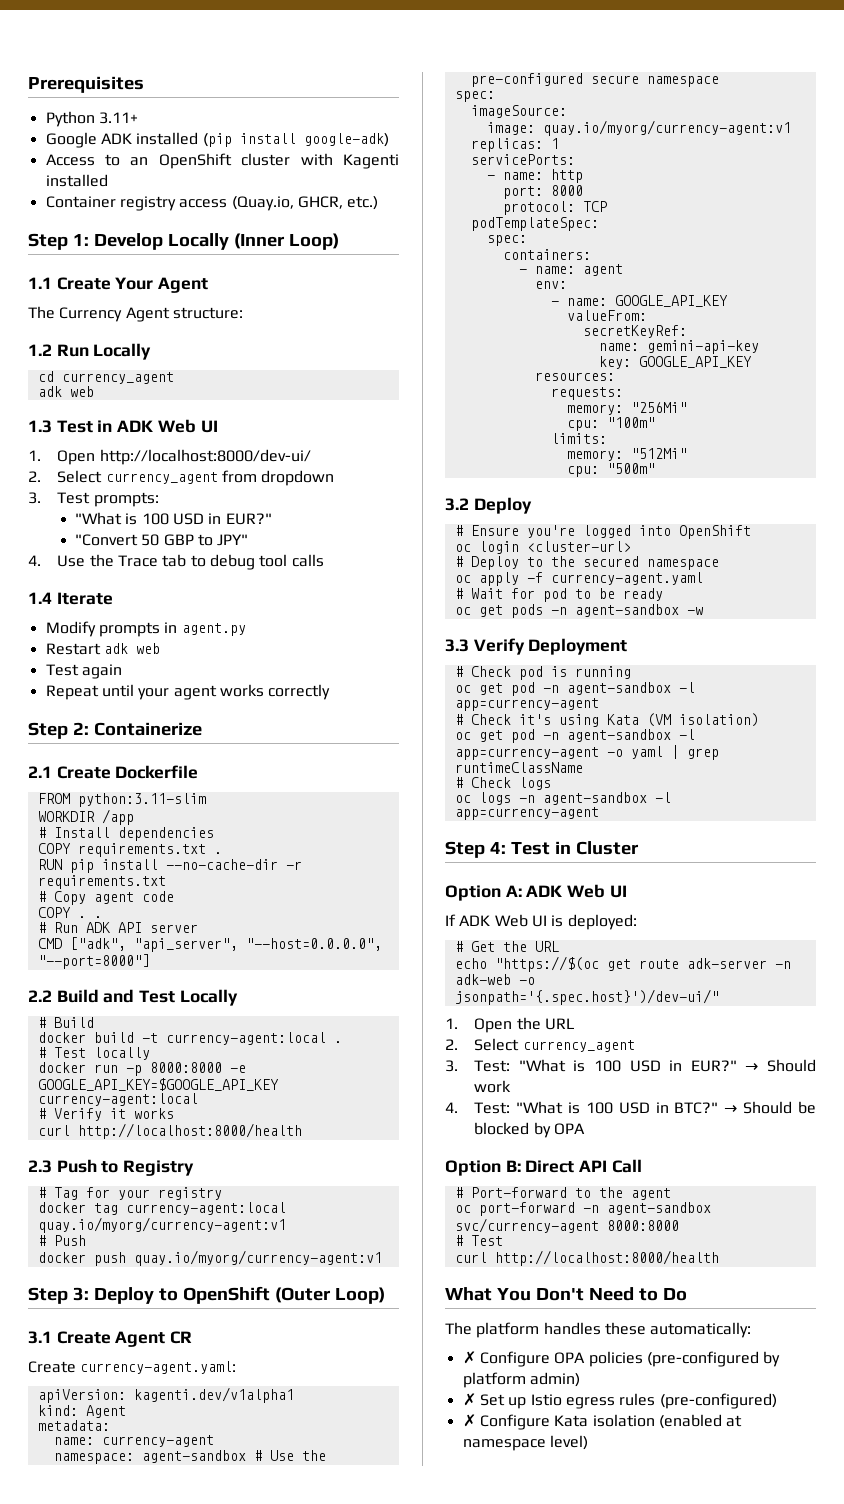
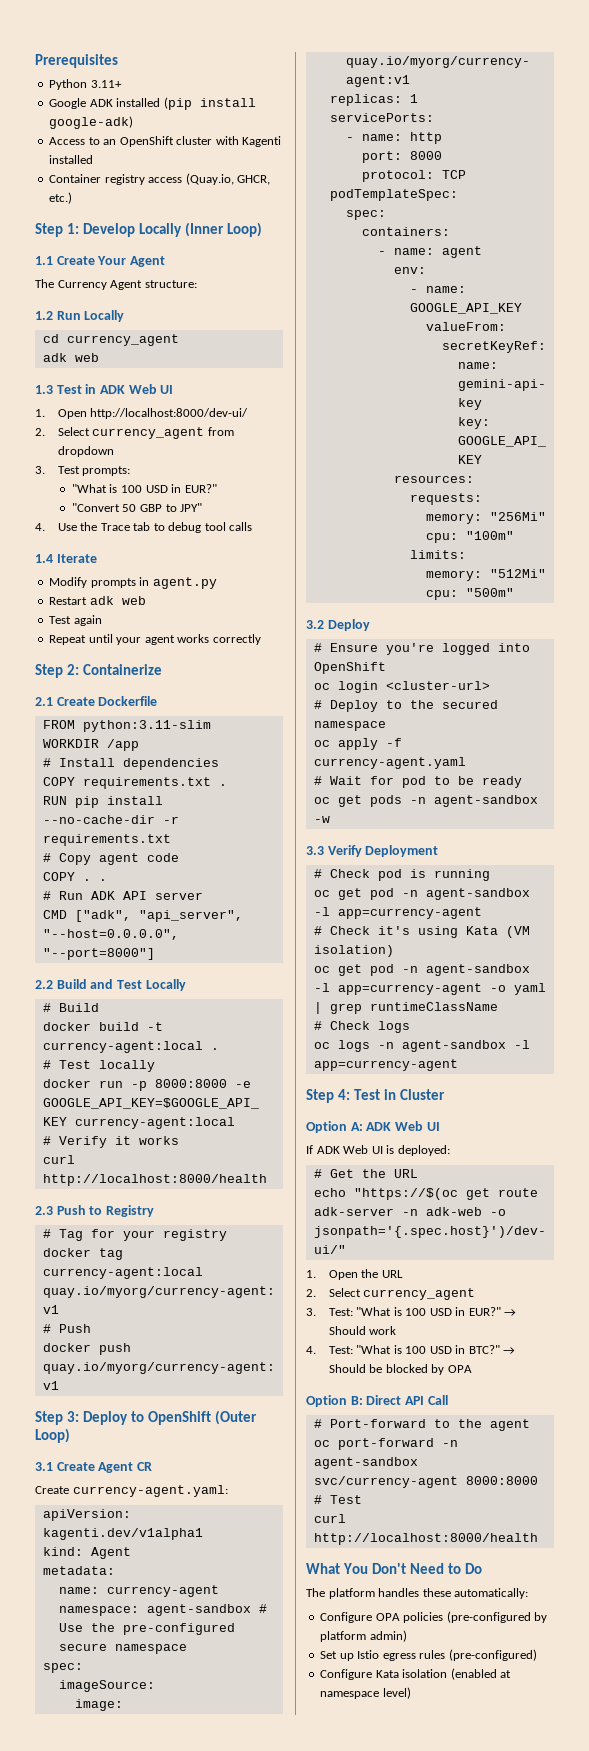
- ✗ Configure OPA policies (pre-configured by platform admin)
+ Configure OPA policies (pre-configured by platform admin)
- ✗ Set up Istio egress rules (pre-configured)
+ Set up Istio egress rules (pre-configured)
- ✗ Configure Kata isolation (enabled at namespace level)
+ Configure Kata isolation (enabled at namespace level)

